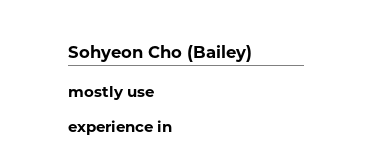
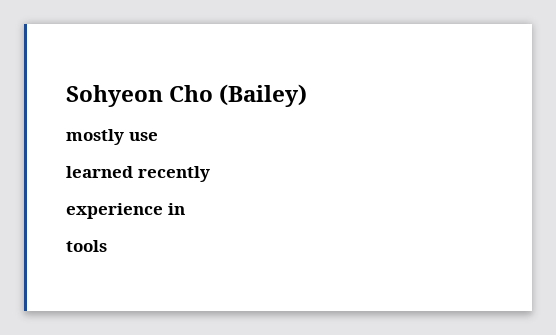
+ learned recently
+ tools

